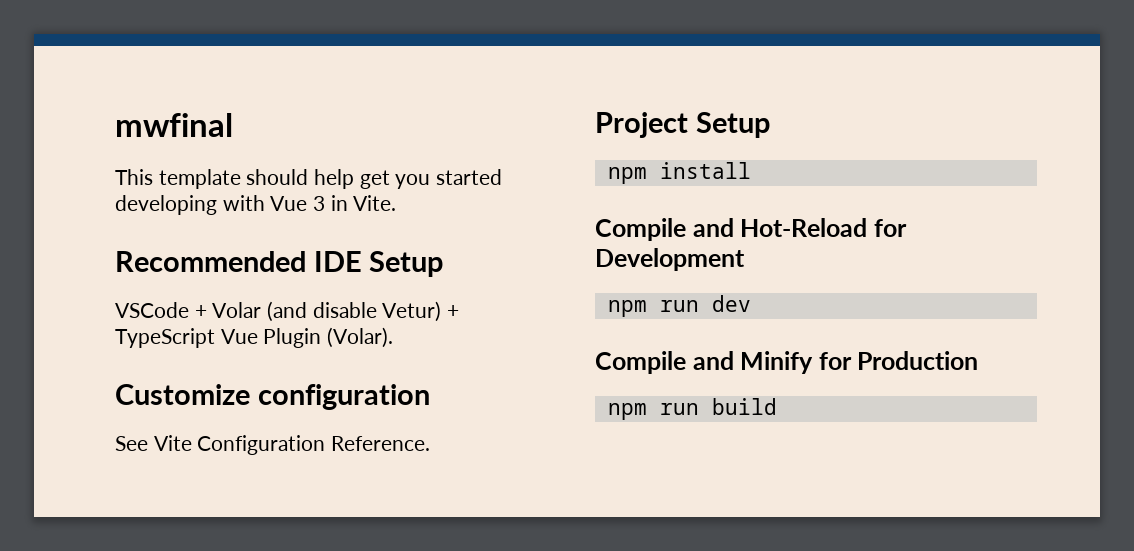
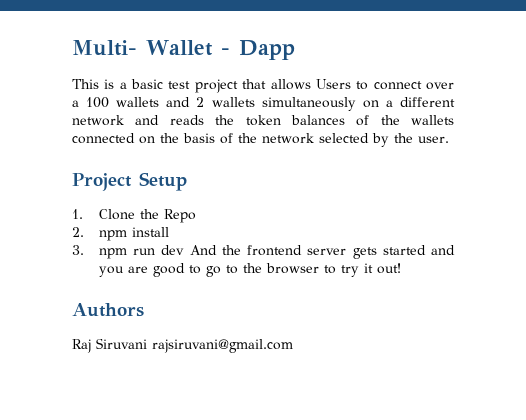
- mwfinal
- This template should help get you started developing with Vue 3 in Vite.
- Recommended IDE Setup
- VSCode + Volar (and disable Vetur) + TypeScript Vue Plugin (Volar).
- Customize configuration
- See Vite Configuration Reference.
+ Multi- Wallet - Dapp
+ This is a basic test project that allows Users to connect over a 100 wallets and 2 wallets simultaneously on a different network and reads the token balances of the wallets connected on the basis of the network selected by the user.
  Project Setup
- npm install
- Compile and Hot-Reload for Development
- npm run dev
- Compile and Minify for Production
- npm run build
+ 1. Clone the Repo
+ 2. npm install
+ 3. npm run dev And the frontend server gets started and you are good to go to the browser to try it out!
+ Authors
+ Raj Siruvani rajsiruvani@gmail.com

